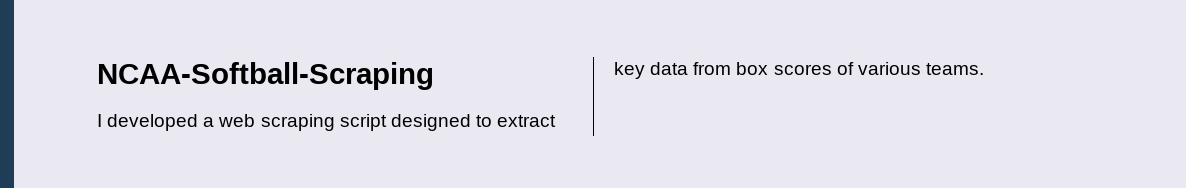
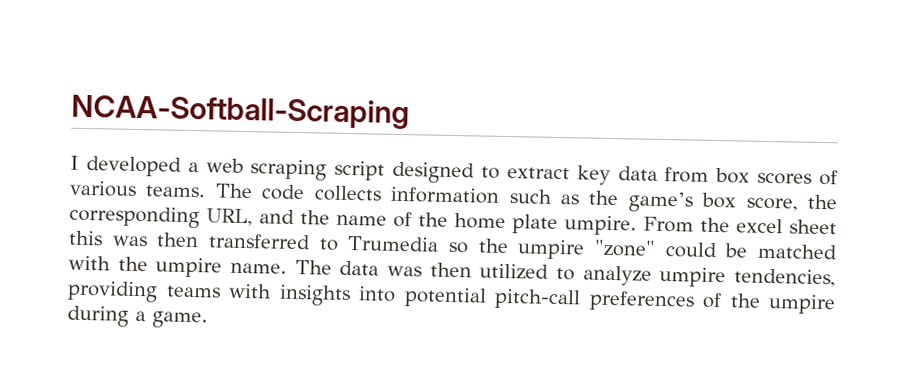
+ The code collects information such as the game’s box score, the corresponding URL, and the name of the home plate umpire. From the excel sheet this was then transferred to Trumedia so the umpire "zone" could be matched with the umpire name. The data was then utilized to analyze umpire tendencies, providing teams with insights into potential pitch-call preferences of the umpire during a game.

